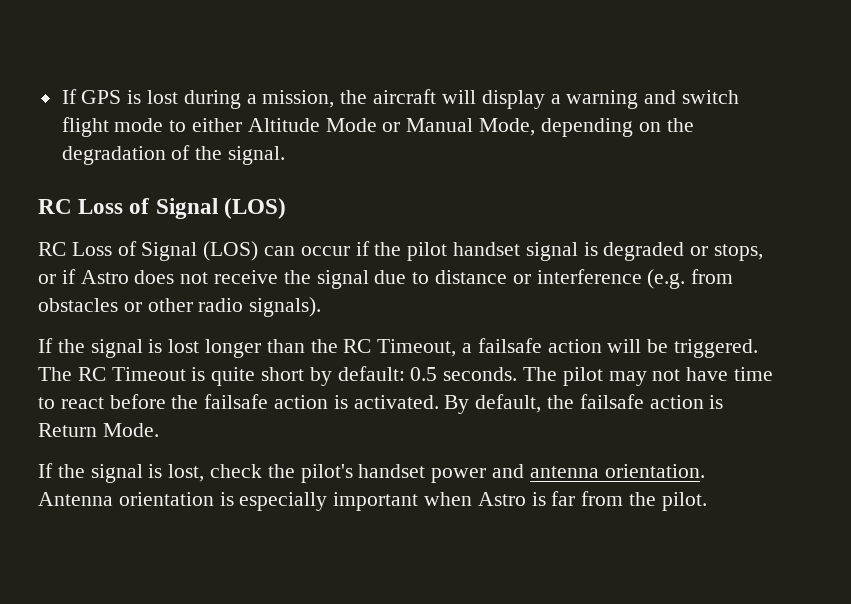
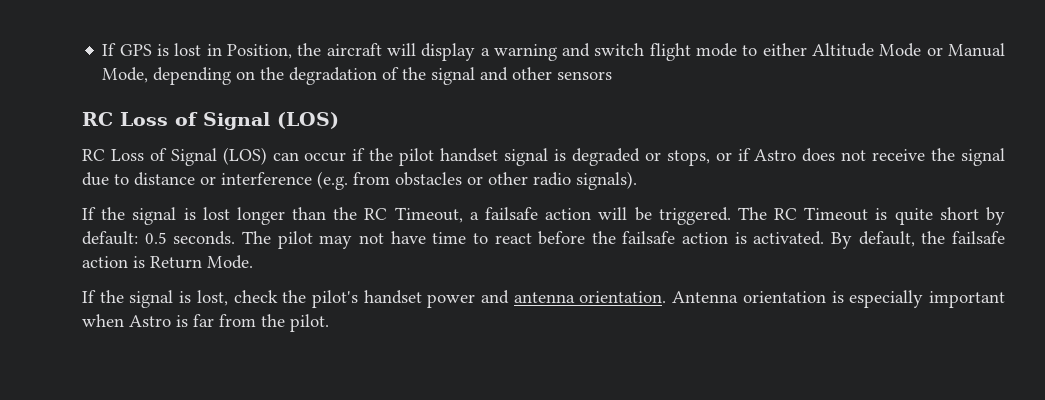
- If GPS is lost during a mission, the aircraft will display a warning and switch flight mode to either Altitude Mode or Manual Mode, depending on the degradation of the signal.
+ If GPS is lost in Position, the aircraft will display a warning and switch flight mode to either Altitude Mode or Manual Mode, depending on the degradation of the signal and other sensors

